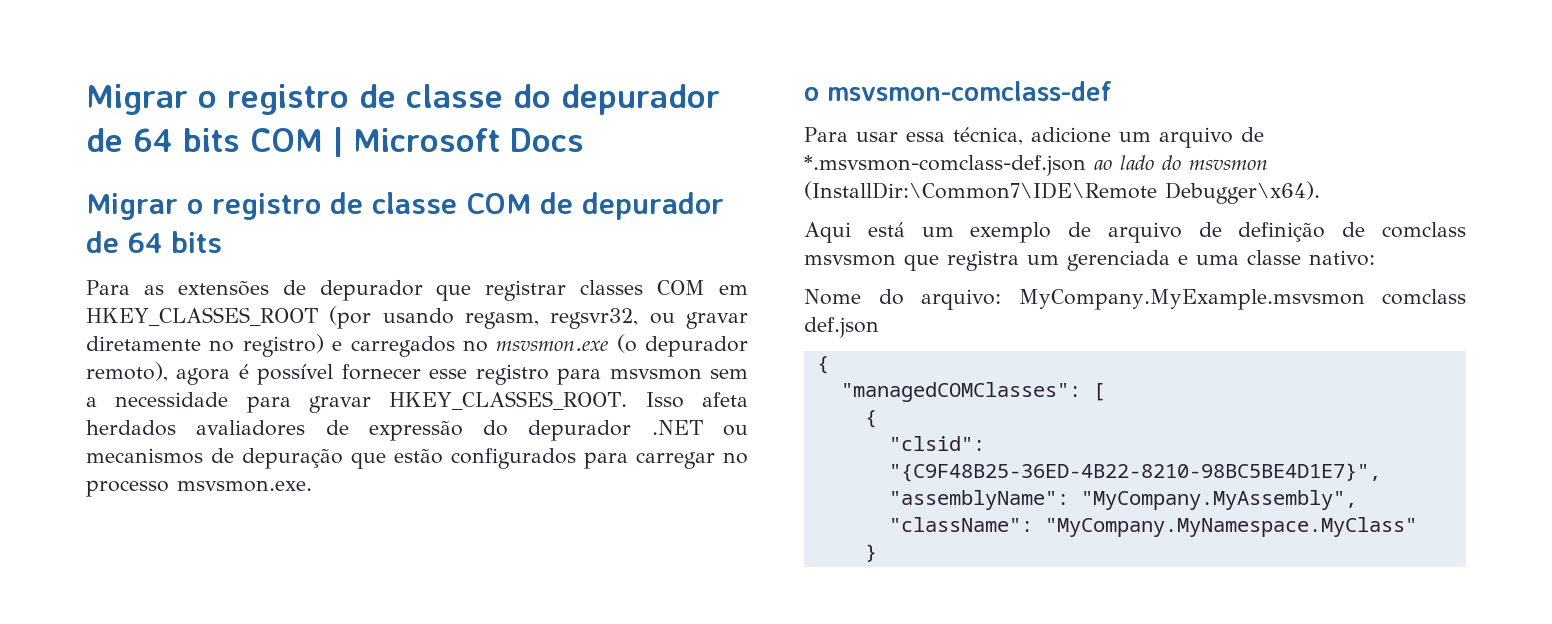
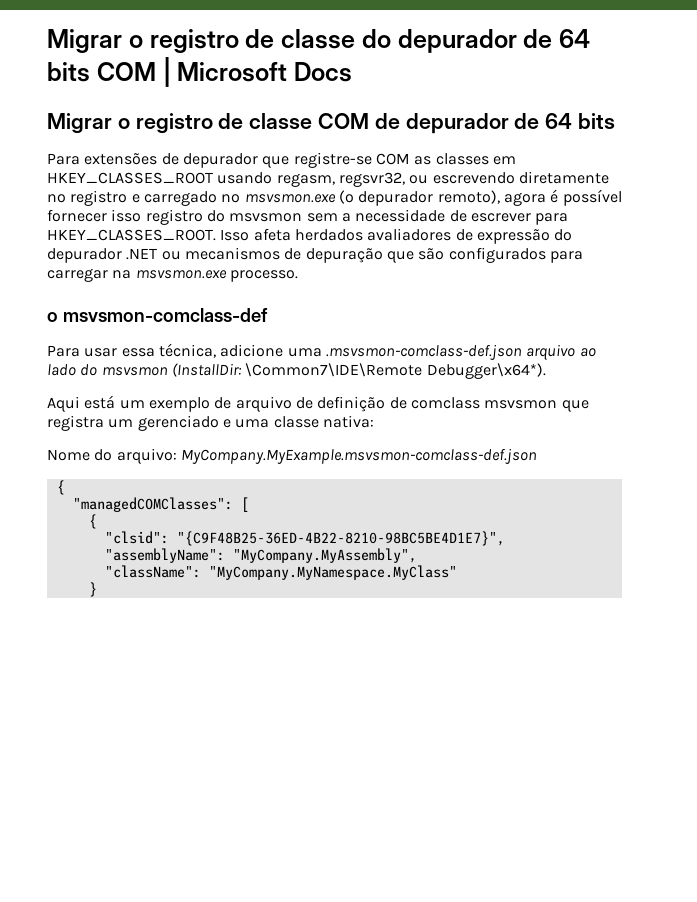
- Para as extensões de depurador que registrar classes COM em HKEY_CLASSES_ROOT (por usando regasm, regsvr32, ou gravar diretamente no registro) e carregados no msvsmon.exe (o depurador remoto), agora é possível fornecer esse registro para msvsmon sem a necessidade para gravar HKEY_CLASSES_ROOT.
+ Para extensões de depurador que registre-se COM as classes em HKEY_CLASSES_ROOT usando regasm, regsvr32, ou escrevendo diretamente no registro e carregado no msvsmon.exe (o depurador remoto), agora é possível fornecer isso registro do msvsmon sem a necessidade de escrever para HKEY_CLASSES_ROOT.
- Isso afeta herdados avaliadores de expressão do depurador .NET ou mecanismos de depuração que estão configurados para carregar no processo msvsmon.exe.
+ Isso afeta herdados avaliadores de expressão do depurador .NET ou mecanismos de depuração que são configurados para carregar na msvsmon.exe processo.
- Para usar essa técnica, adicione um arquivo de *.msvsmon-comclass-def.json ao lado do msvsmon (InstallDir:\Common7\IDE\Remote Debugger\x64).
+ Para usar essa técnica, adicione uma .msvsmon-comclass-def.json arquivo ao lado do msvsmon (InstallDir: \Common7\IDE\Remote Debugger\x64*).
- Aqui está um exemplo de arquivo de definição de comclass msvsmon que registra um gerenciada e uma classe nativo:
+ Aqui está um exemplo de arquivo de definição de comclass msvsmon que registra um gerenciado e uma classe nativa:
- Nome do arquivo: MyCompany.MyExample.msvsmon comclass def.json
+ Nome do arquivo: MyCompany.MyExample.msvsmon-comclass-def.json

